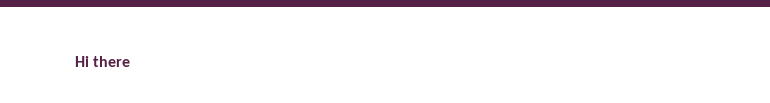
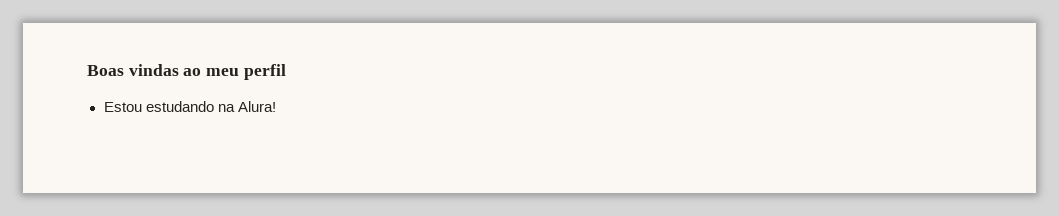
- Hi there
+ Boas vindas ao meu perfil
+ Estou estudando na Alura!

